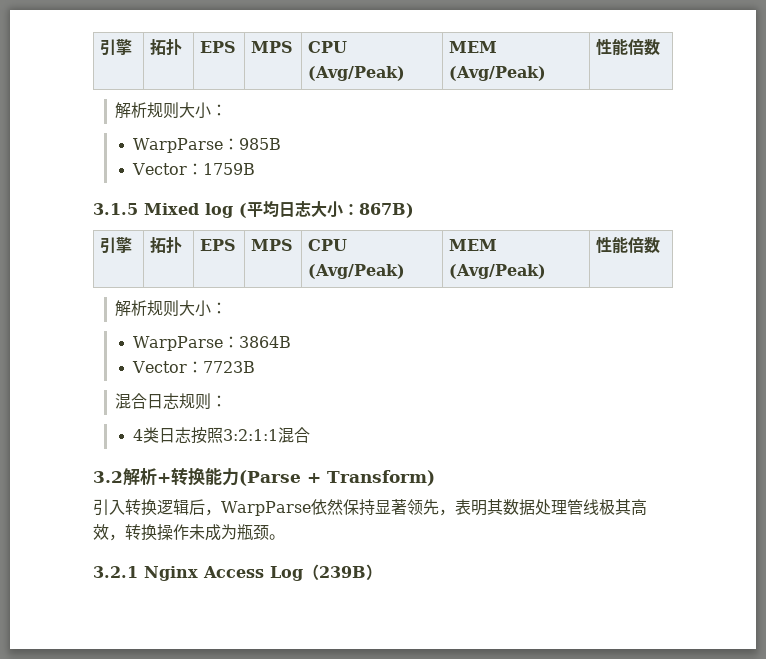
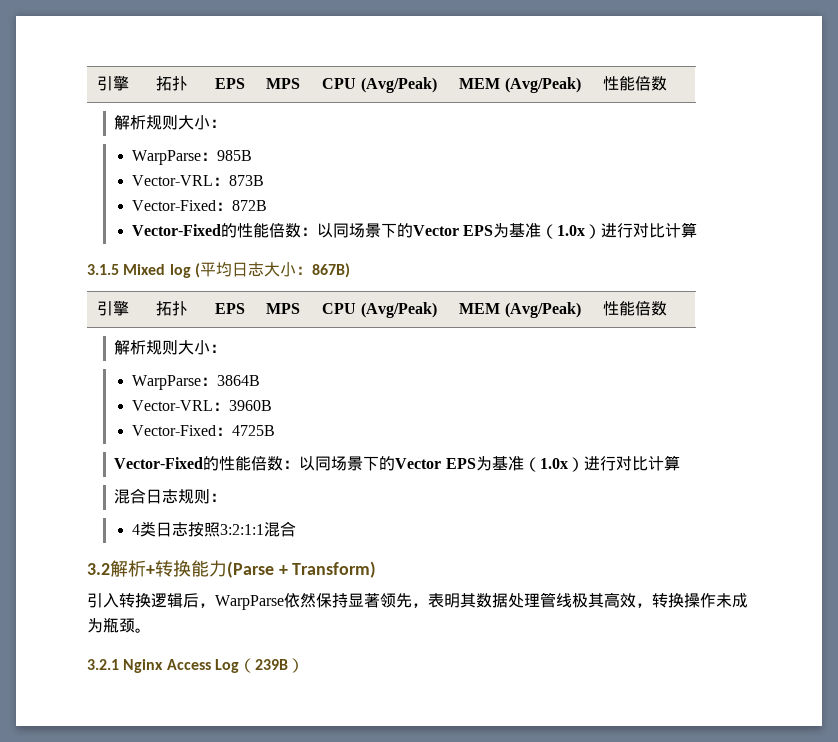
- Vector：1759B
+ Vector-VRL：873B
+ Vector-Fixed：872B
+ Vector-Fixed的性能倍数：以同场景下的Vector EPS为基准（1.0x）进行对比计算
- Vector：7723B
+ Vector-VRL：3960B
+ Vector-Fixed：4725B
+ Vector-Fixed的性能倍数：以同场景下的Vector EPS为基准（1.0x）进行对比计算

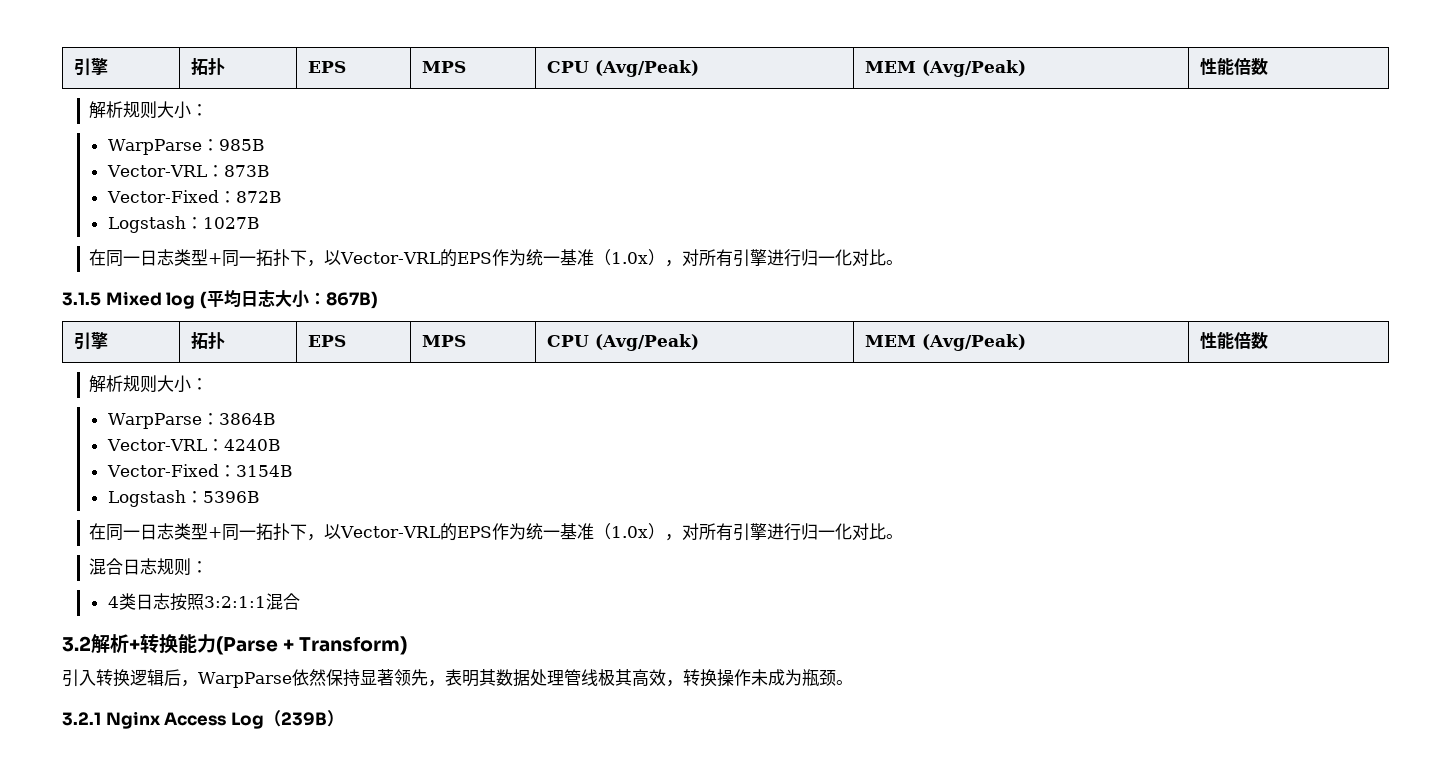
  Vector-Fixed：872B
- Vector-Fixed的性能倍数：以同场景下的Vector EPS为基准（1.0x）进行对比计算
+ Logstash：1027B
+ 在同一日志类型+同一拓扑下，以Vector-VRL的EPS作为统一基准（1.0x），对所有引擎进行归一化对比。
- Vector-VRL：3960B
- Vector-Fixed：4725B
- Vector-Fixed的性能倍数：以同场景下的Vector EPS为基准（1.0x）进行对比计算
+ Vector-VRL：4240B
+ Vector-Fixed：3154B
+ Logstash：5396B
+ 在同一日志类型+同一拓扑下，以Vector-VRL的EPS作为统一基准（1.0x），对所有引擎进行归一化对比。

